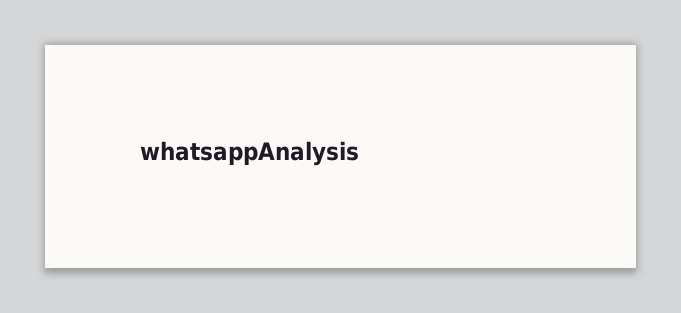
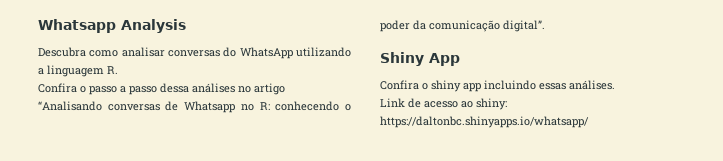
- whatsappAnalysis
+ Whatsapp Analysis
+ Descubra como analisar conversas do WhatsApp utilizando a linguagem R.
+ Confira o passo a passo dessa análises no artigo “Analisando conversas de Whatsapp no R: conhecendo o poder da comunicação digital”.
+ Shiny App
+ Confira o shiny app incluindo essas análises.
+ Link de acesso ao shiny: https://daltonbc.shinyapps.io/whatsapp/

